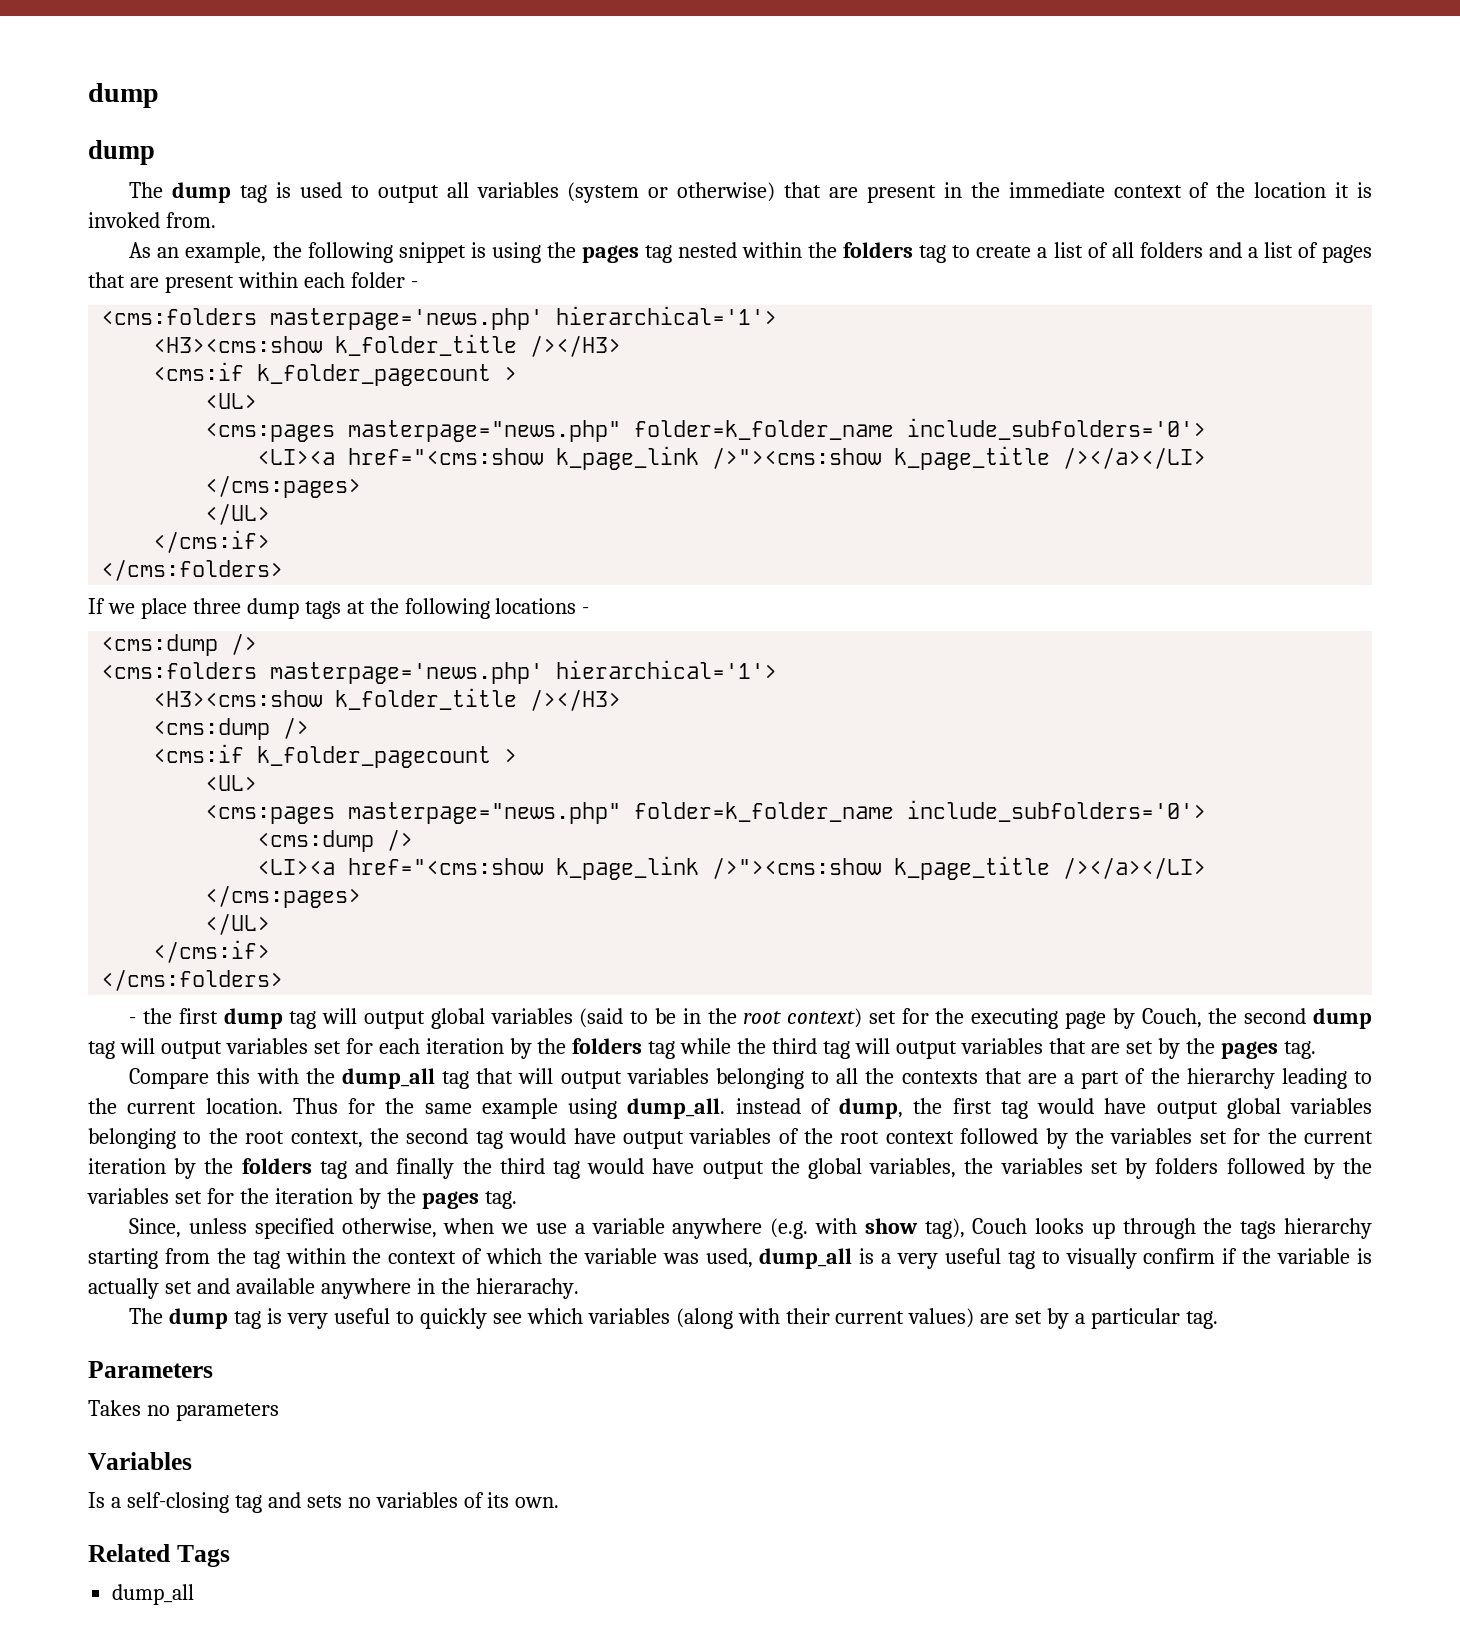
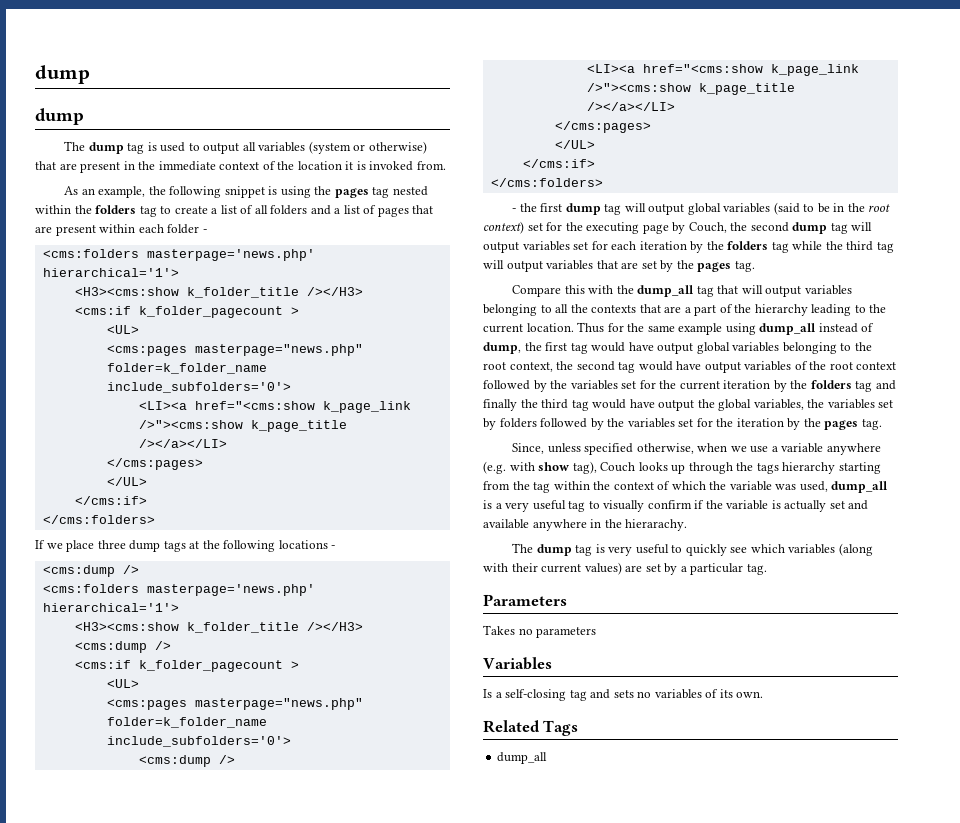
- Thus for the same example using dump_all. instead of dump, the first tag would have output global variables belonging to the root context, the second tag would have output variables of the root context followed by the variables set for the current iteration by the folders tag and finally the third tag would have output the global variables, the variables set by folders followed by the variables set for the iteration by the pages tag.
+ Thus for the same example using dump_all instead of dump, the first tag would have output global variables belonging to the root context, the second tag would have output variables of the root context followed by the variables set for the current iteration by the folders tag and finally the third tag would have output the global variables, the variables set by folders followed by the variables set for the iteration by the pages tag.

